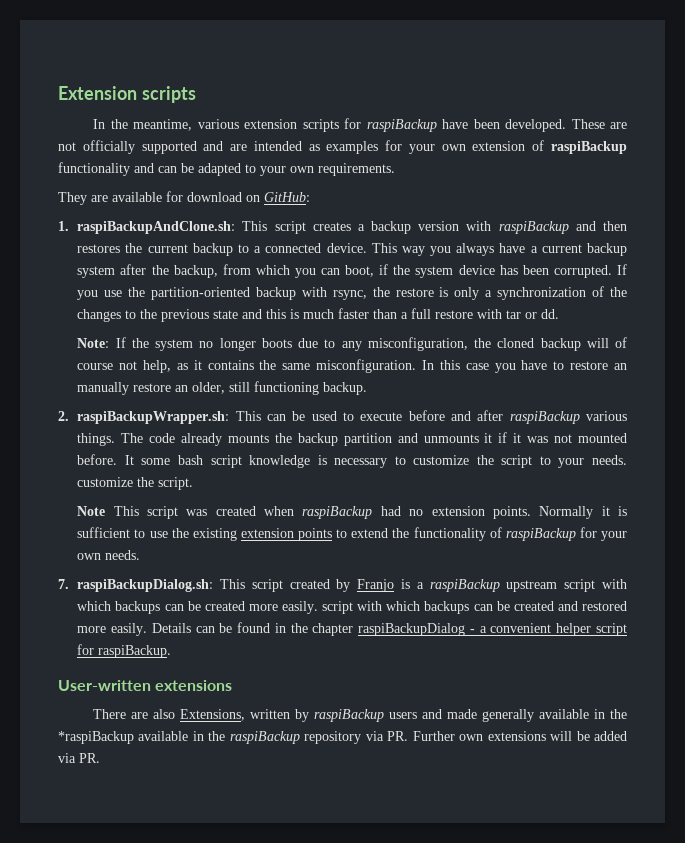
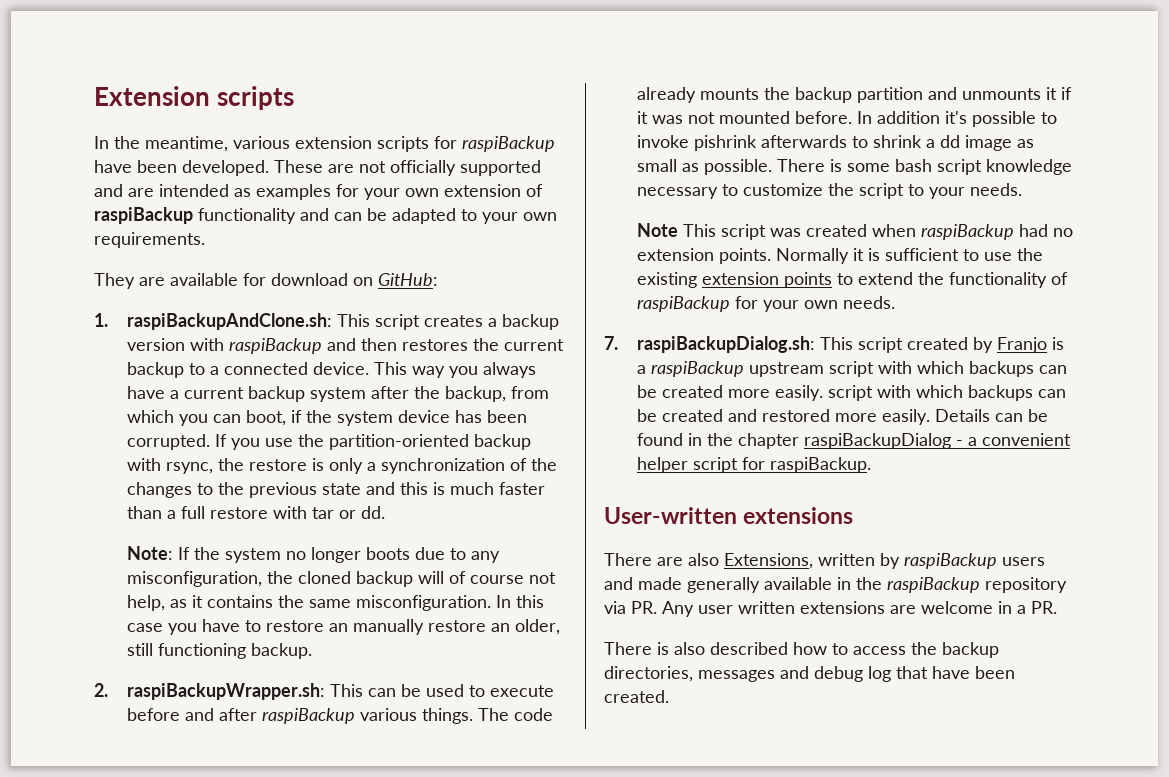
- It some bash script knowledge is necessary to customize the script to your needs. customize the script.
+ In addition it's possible to invoke pishrink afterwards to shrink a dd image as small as possible. There is some bash script knowledge necessary to customize the script to your needs.
- There are also Extensions, written by raspiBackup users and made generally available in the *raspiBackup available in the raspiBackup repository via PR. Further own extensions will be added via PR.
+ There are also Extensions, written by raspiBackup users and made generally available in the raspiBackup repository via PR. Any user written extensions are welcome in a PR.
+ There is also described how to access the backup directories, messages and debug log that have been created.

